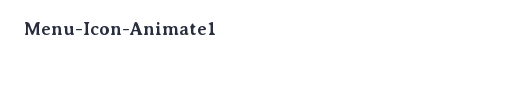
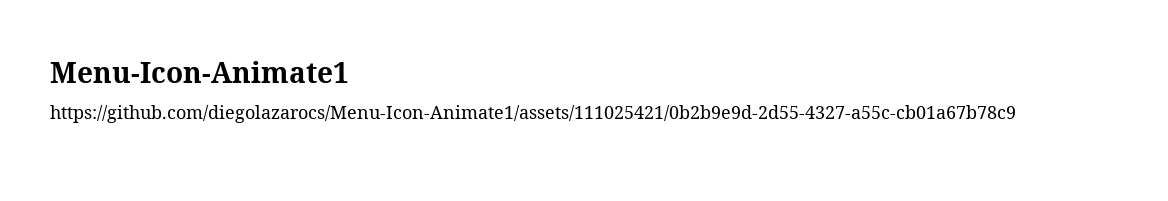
+ https://github.com/diegolazarocs/Menu-Icon-Animate1/assets/111025421/0b2b9e9d-2d55-4327-a55c-cb01a67b78c9

